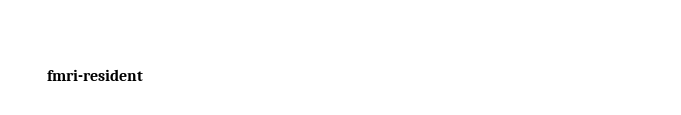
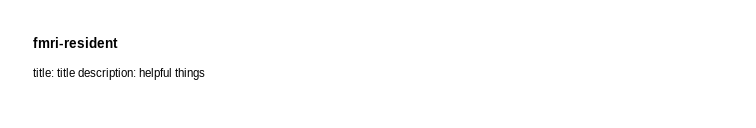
+ title: title description: helpful things

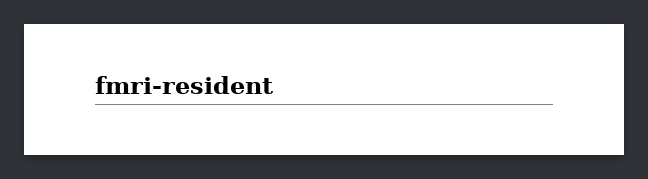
- title: title description: helpful things

